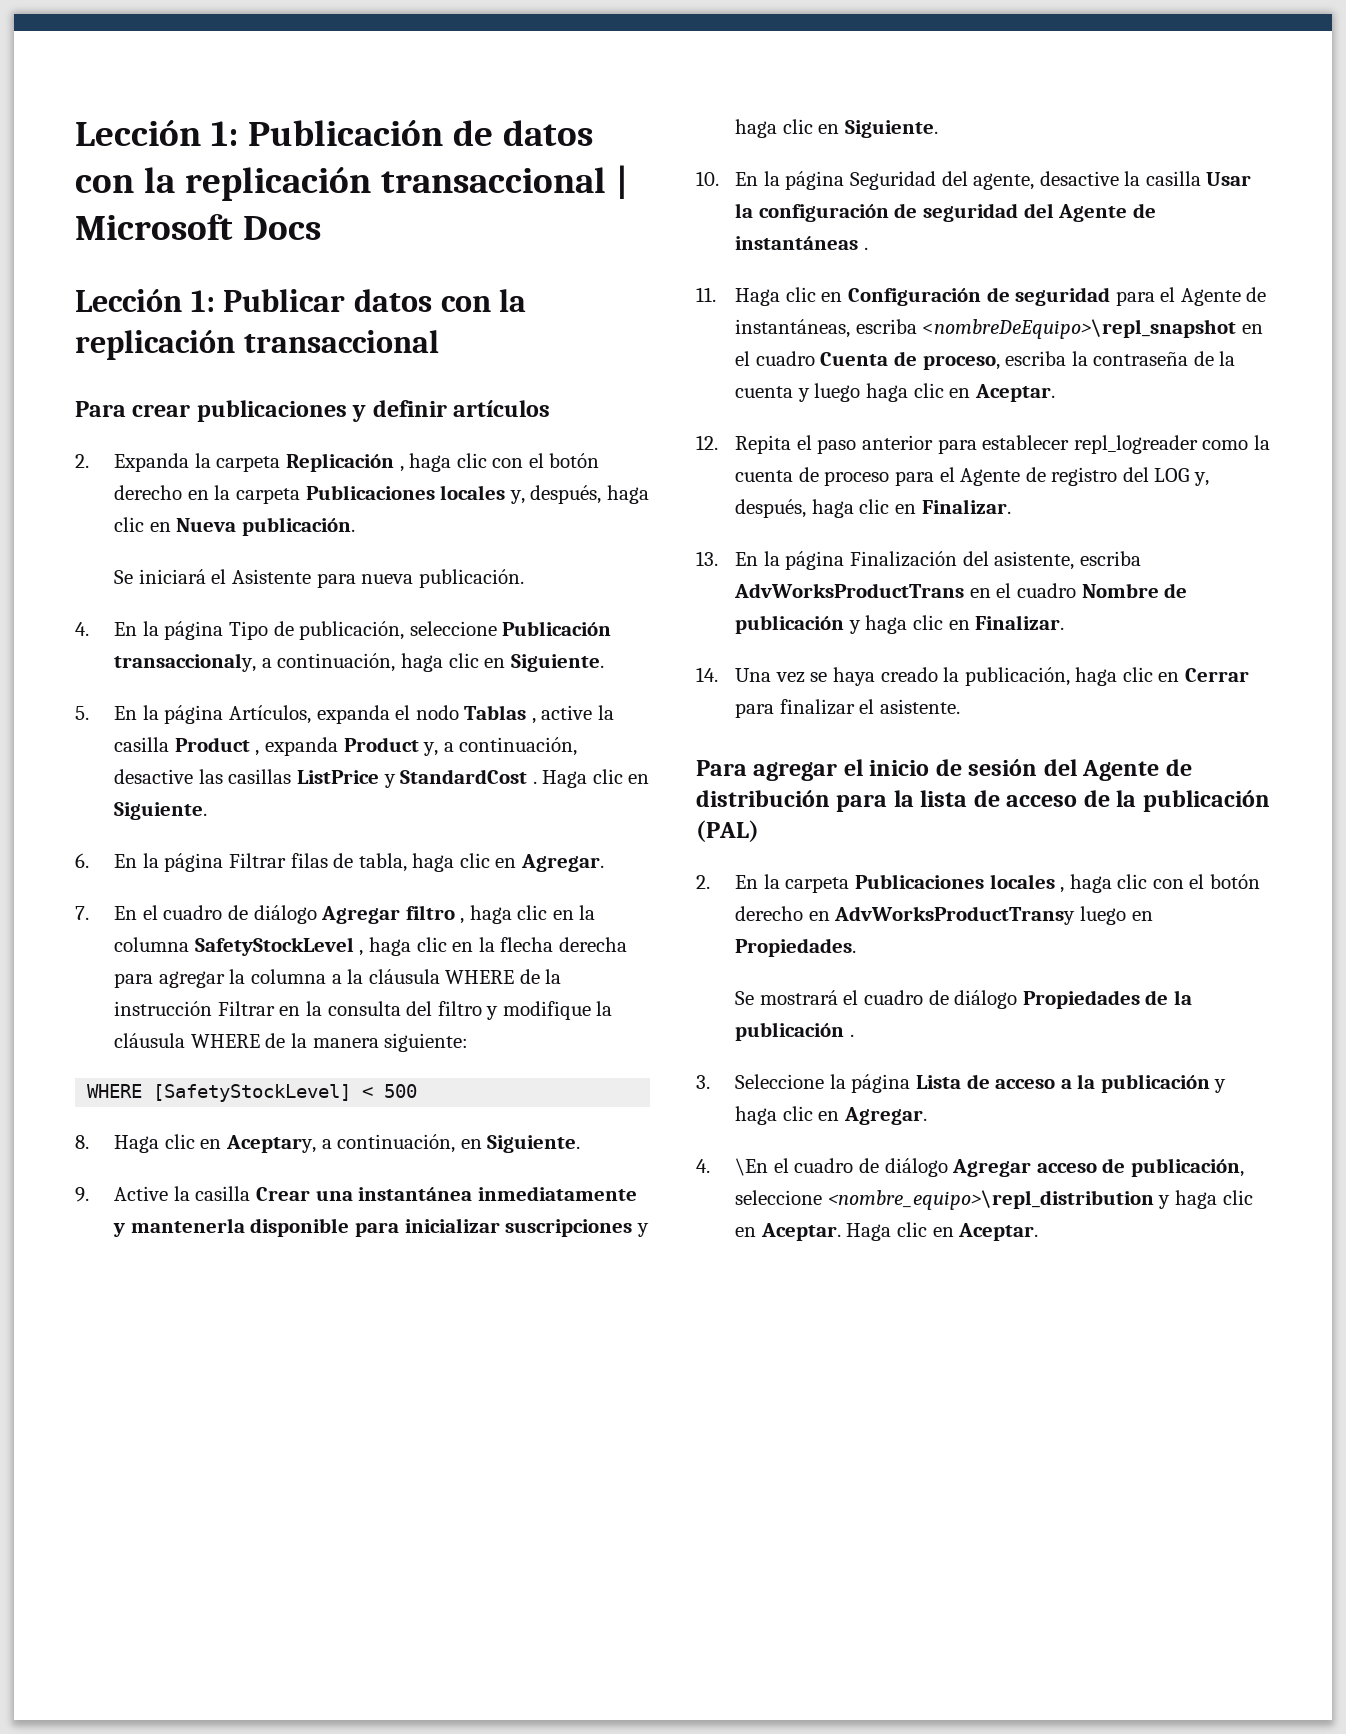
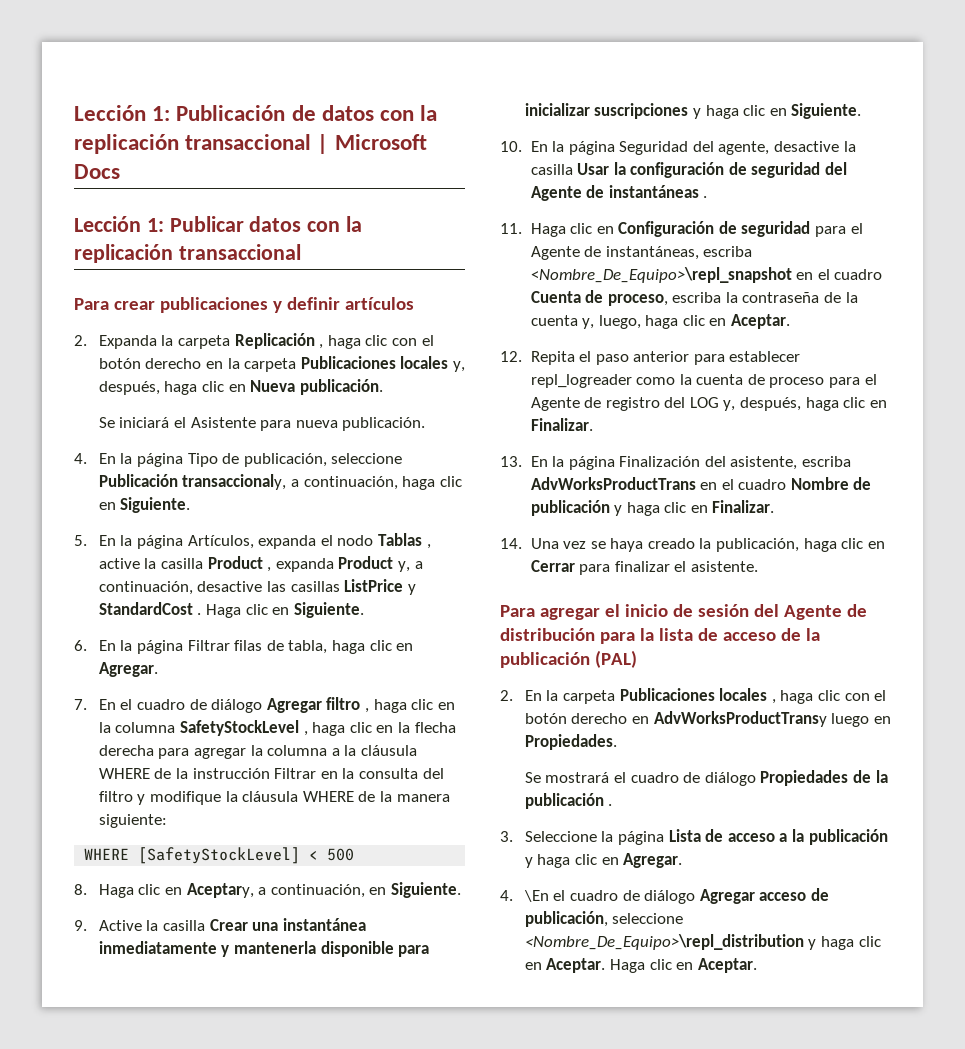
- 11. Haga clic en Configuración de seguridad para el Agente de instantáneas, escriba <nombreDeEquipo>\repl_snapshot en el cuadro Cuenta de proceso, escriba la contraseña de la cuenta y luego haga clic en Aceptar.
+ 11. Haga clic en Configuración de seguridad para el Agente de instantáneas, escriba <Nombre_De_Equipo>\repl_snapshot en el cuadro Cuenta de proceso, escriba la contraseña de la cuenta y, luego, haga clic en Aceptar.
- 4. \En el cuadro de diálogo Agregar acceso de publicación, seleccione <nombre_equipo>\repl_distribution y haga clic en Aceptar.
+ 4. \En el cuadro de diálogo Agregar acceso de publicación, seleccione <Nombre_De_Equipo>\repl_distribution y haga clic en Aceptar.

